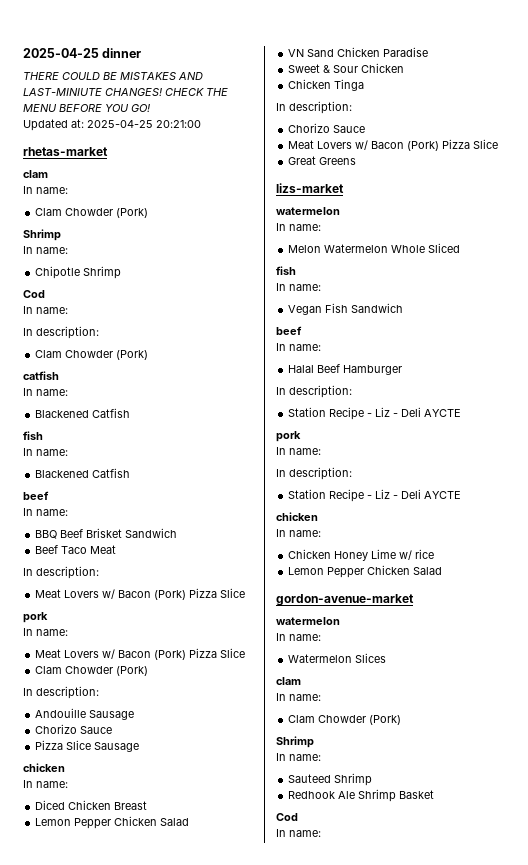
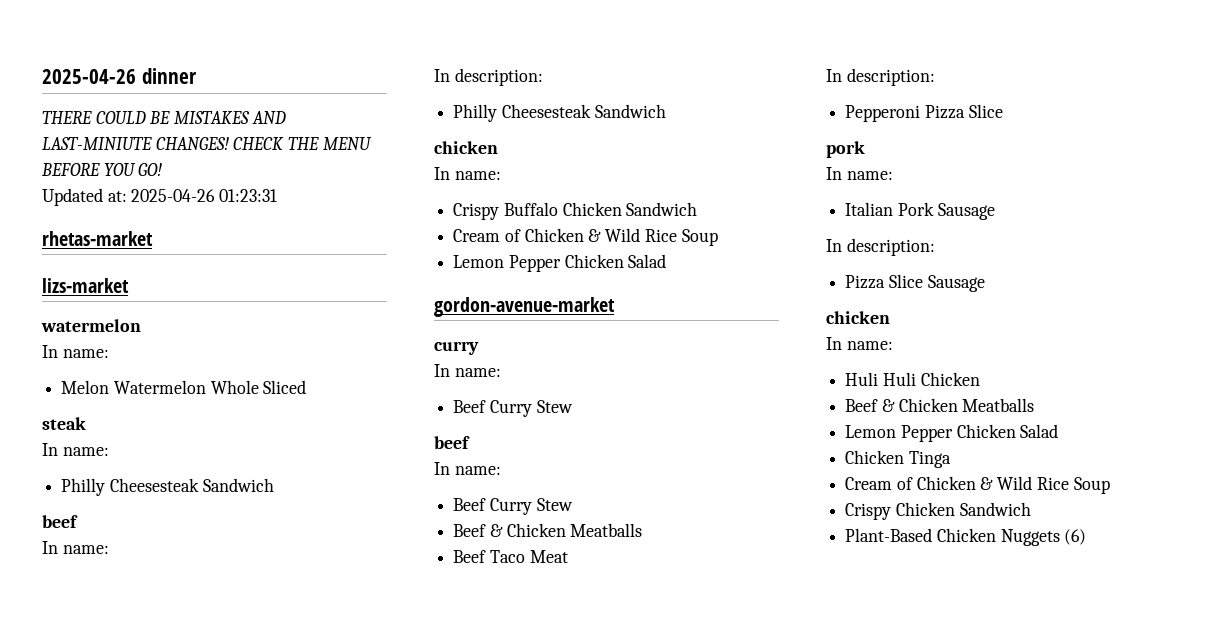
- 2025-04-25 dinner
+ 2025-04-26 dinner
- Updated at: 2025-04-25 20:21:00
+ Updated at: 2025-04-26 01:23:31
  rhetas-market
- clam
- In name:
- Clam Chowder (Pork)
- Shrimp
- In name:
- Chipotle Shrimp
- Cod
- In name:
- In description:
- Clam Chowder (Pork)
- catfish
- In name:
- Blackened Catfish
- fish
- In name:
- Blackened Catfish
- beef
- In name:
- BBQ Beef Brisket Sandwich
- Beef Taco Meat
- In description:
- Meat Lovers w/ Bacon (Pork) Pizza Slice
- pork
- In name:
- Meat Lovers w/ Bacon (Pork) Pizza Slice
- Clam Chowder (Pork)
- In description:
- Andouille Sausage
- Chorizo Sauce
- Pizza Slice Sausage
- chicken
- In name:
- Diced Chicken Breast
- Lemon Pepper Chicken Salad
- VN Sand Chicken Paradise
- Sweet & Sour Chicken
- Chicken Tinga
- In description:
- Chorizo Sauce
- Meat Lovers w/ Bacon (Pork) Pizza Slice
- Great Greens
  Melon Watermelon Whole Sliced
- fish
+ steak
  In name:
- Vegan Fish Sandwich
+ Philly Cheesesteak Sandwich
  beef
  In name:
- Halal Beef Hamburger
  In description:
- Station Recipe - Liz - Deli AYCTE
- pork
- In name:
- In description:
- Station Recipe - Liz - Deli AYCTE
+ Philly Cheesesteak Sandwich
  chicken
  In name:
- Chicken Honey Lime w/ rice
+ Crispy Buffalo Chicken Sandwich
+ Cream of Chicken & Wild Rice Soup
  gordon-avenue-market
- watermelon
+ curry
  In name:
- Watermelon Slices
- clam
+ Beef Curry Stew
+ beef
  In name:
- Clam Chowder (Pork)
- Shrimp
+ Beef Curry Stew
+ Beef & Chicken Meatballs
+ Beef Taco Meat
+ In description:
+ Pepperoni Pizza Slice
+ pork
  In name:
- Sauteed Shrimp
- Redhook Ale Shrimp Basket
- Cod
+ Italian Pork Sausage
+ In description:
+ Pizza Slice Sausage
+ chicken
  In name:
+ Huli Huli Chicken
+ Beef & Chicken Meatballs
+ Lemon Pepper Chicken Salad
+ Chicken Tinga
+ Cream of Chicken & Wild Rice Soup
+ Crispy Chicken Sandwich
+ Plant-Based Chicken Nuggets (6)

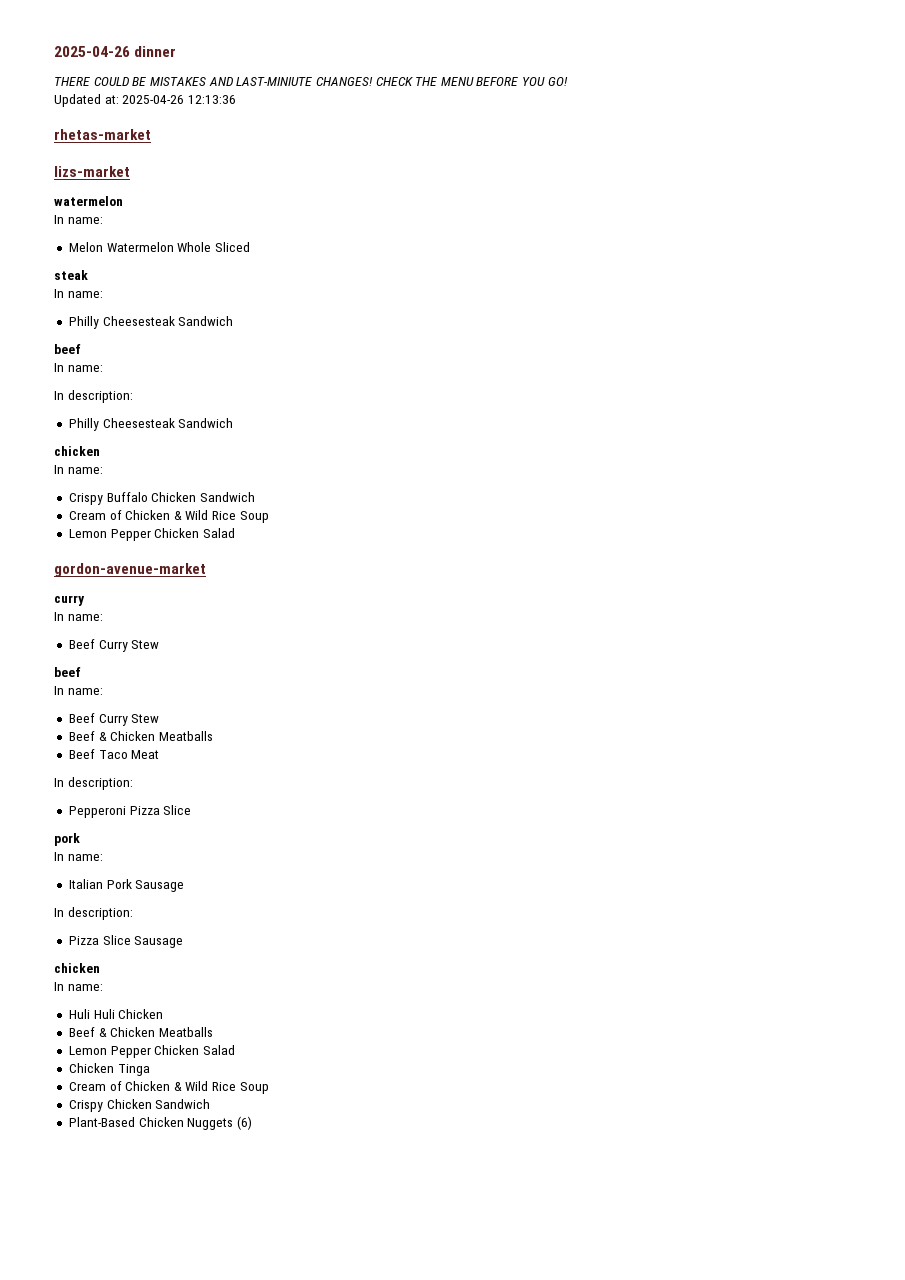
- Updated at: 2025-04-26 01:23:31
+ Updated at: 2025-04-26 12:13:36

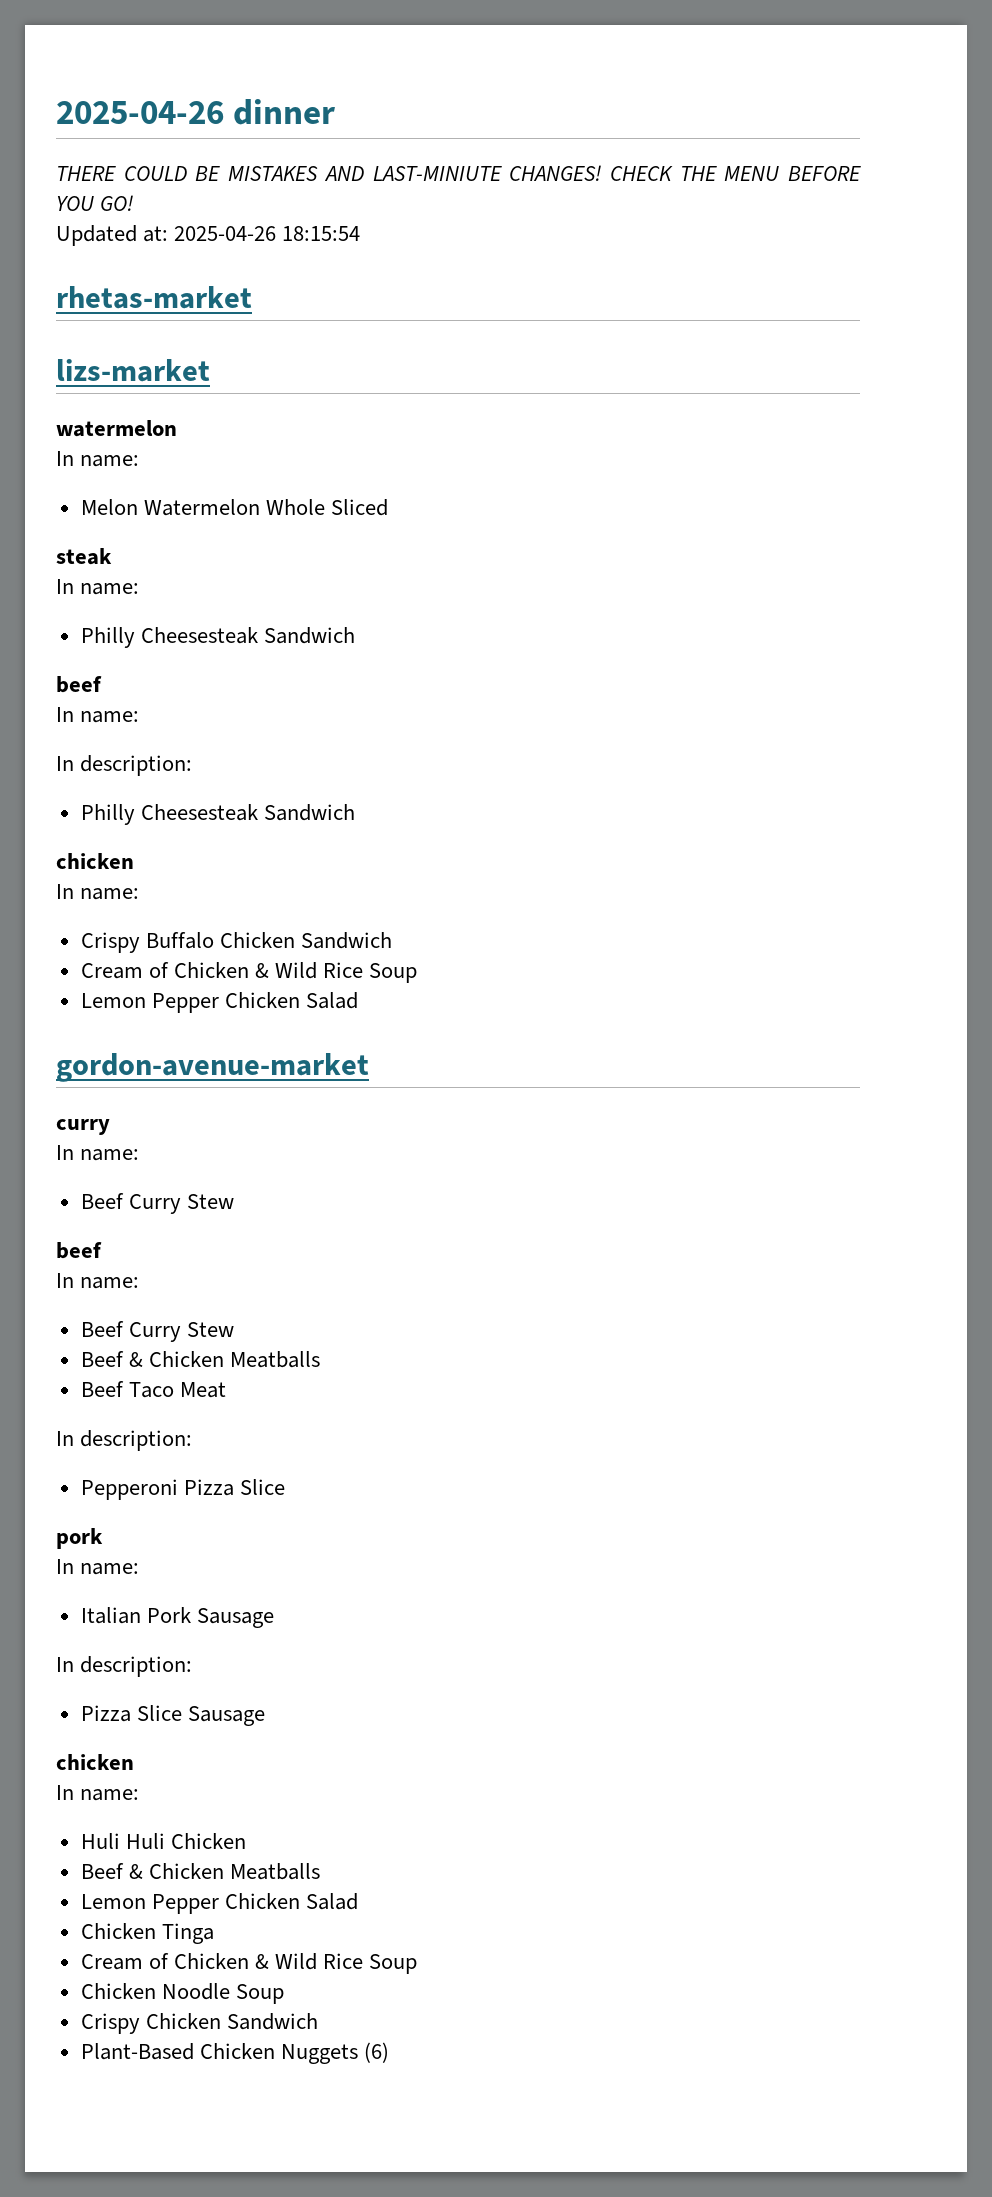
- Updated at: 2025-04-26 12:13:36
+ Updated at: 2025-04-26 18:15:54
+ Chicken Noodle Soup

